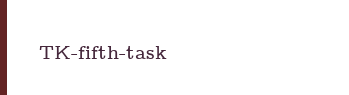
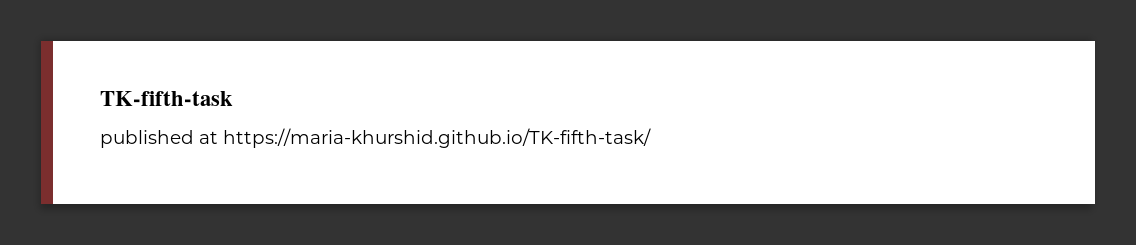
+ published at https://maria-khurshid.github.io/TK-fifth-task/

